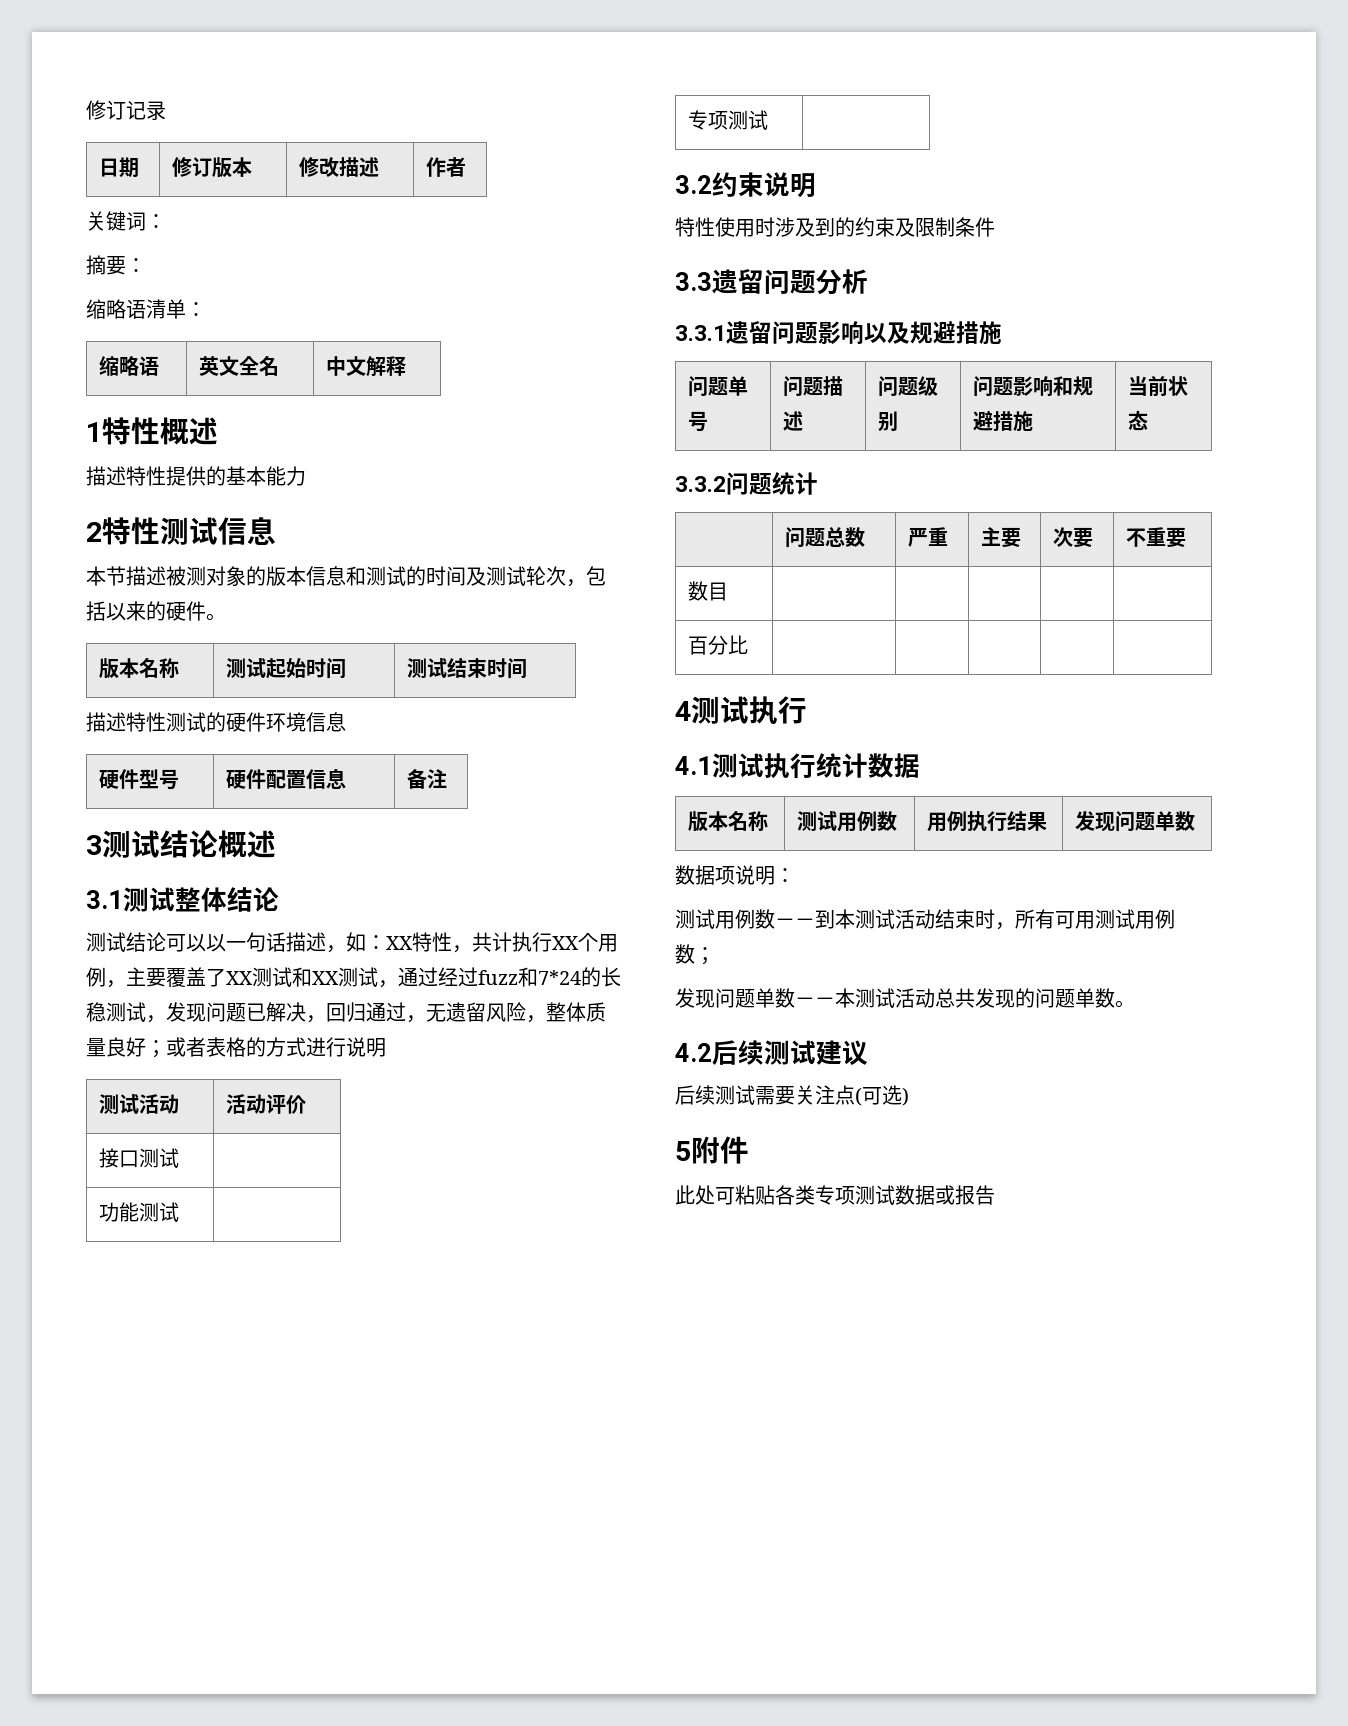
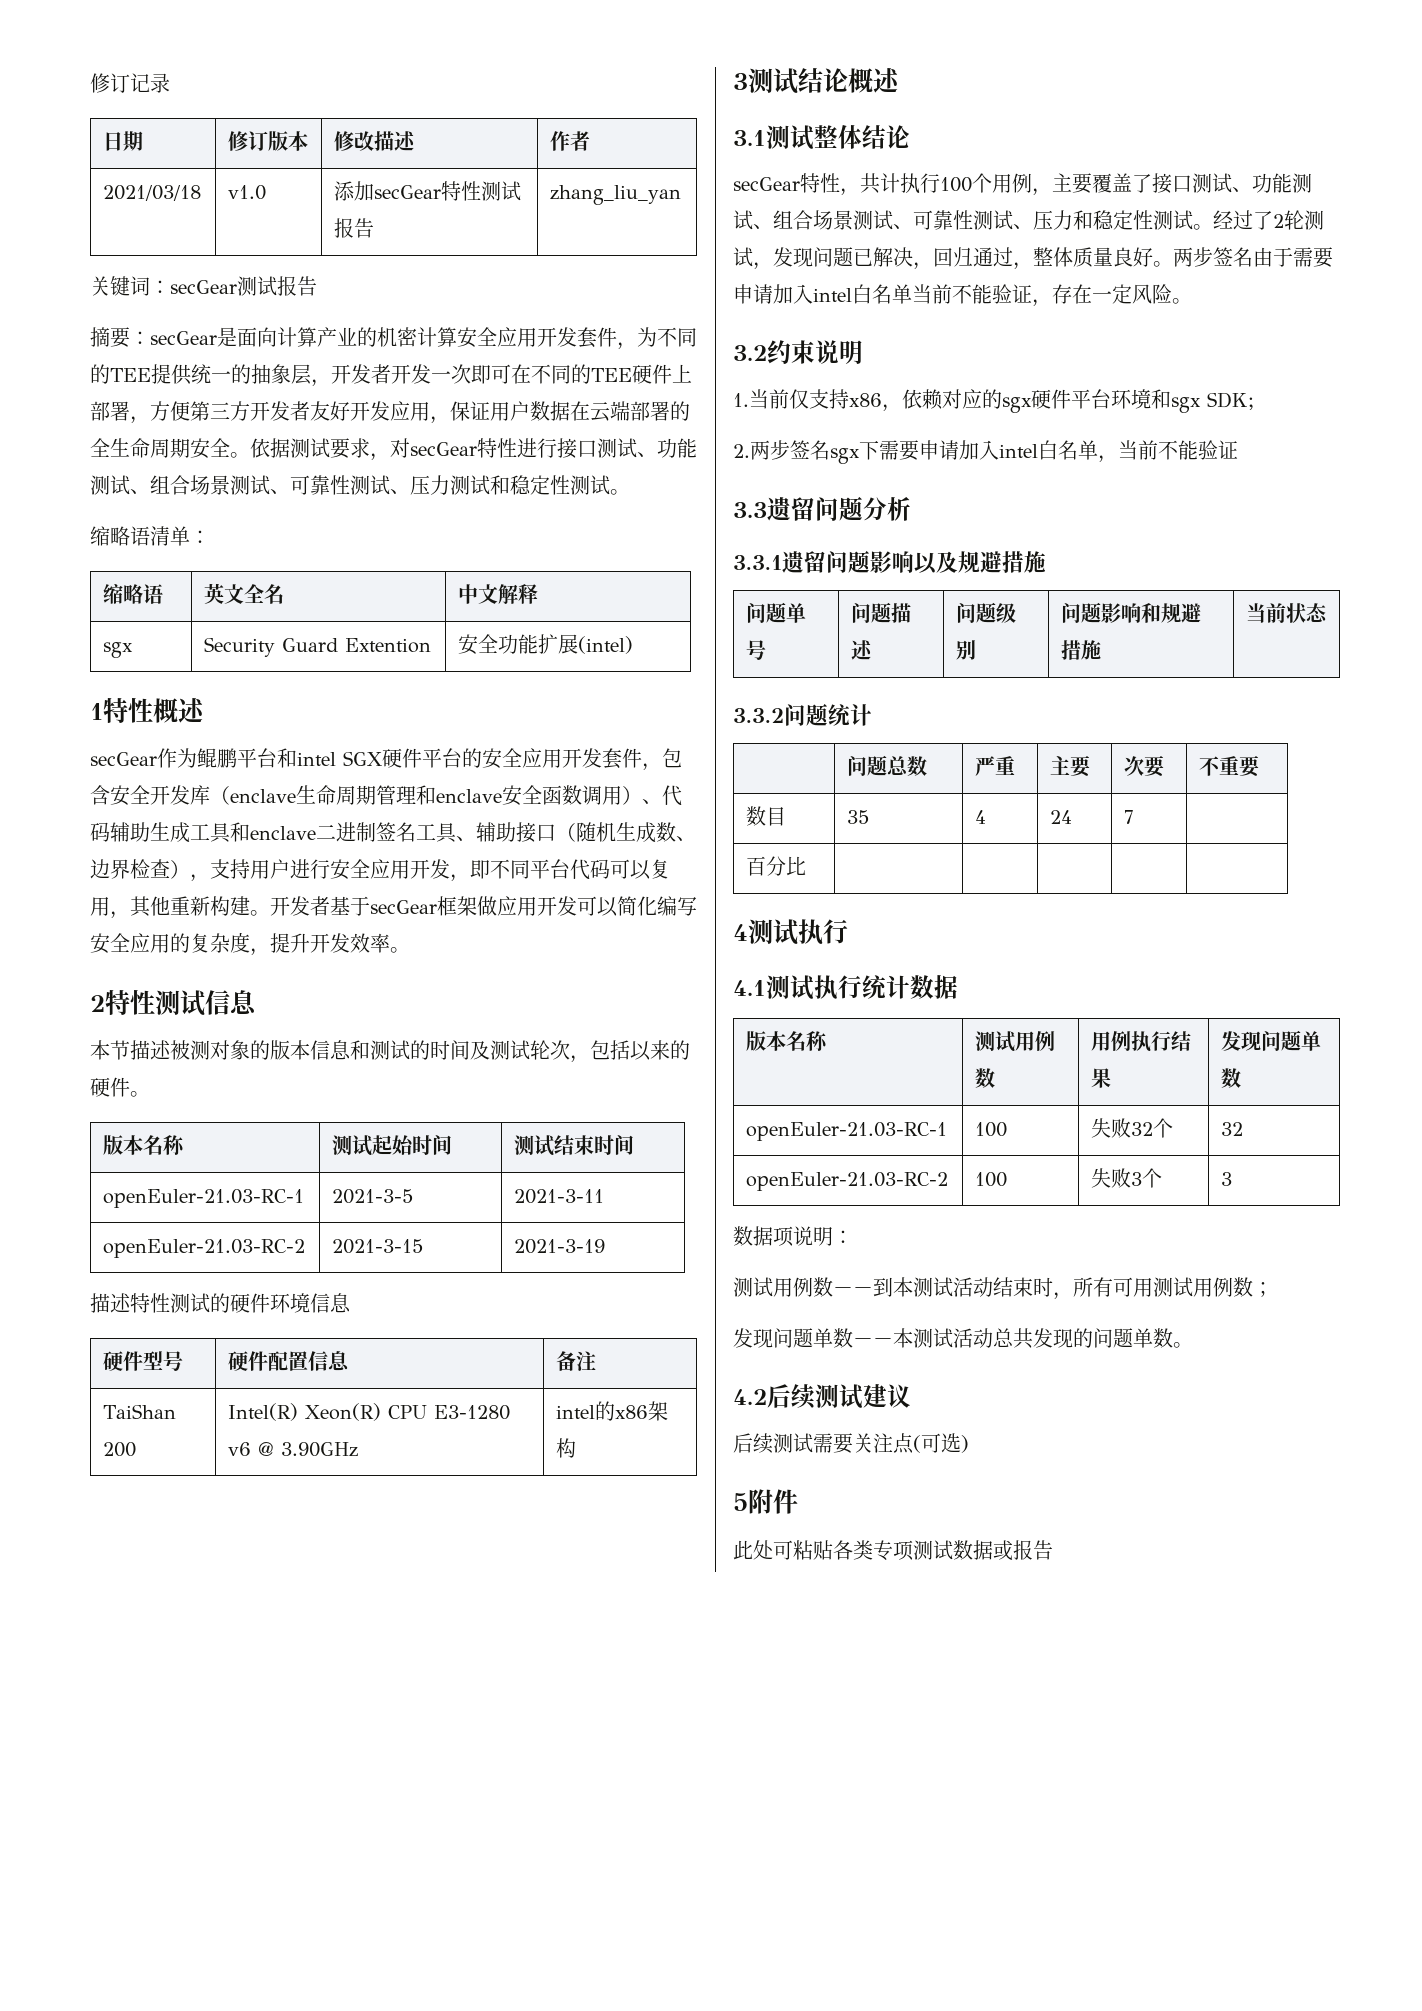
+ 2021/03/18 | v1.0 | 添加secGear特性测试报告 | zhang_liu_yan
- 关键词：
+ 关键词：secGear测试报告
- 摘要：
+ 摘要：secGear是面向计算产业的机密计算安全应用开发套件，为不同的TEE提供统一的抽象层，开发者开发一次即可在不同的TEE硬件上部署，方便第三方开发者友好开发应用，保证用户数据在云端部署的全生命周期安全。依据测试要求，对secGear特性进行接口测试、功能测试、组合场景测试、可靠性测试、压力测试和稳定性测试。
+ sgx | Security Guard Extention | 安全功能扩展(intel)
  1特性概述
- 描述特性提供的基本能力
+ secGear作为鲲鹏平台和intel SGX硬件平台的安全应用开发套件，包含安全开发库（enclave生命周期管理和enclave安全函数调用）、代码辅助生成工具和enclave二进制签名工具、辅助接口（随机生成数、边界检查），支持用户进行安全应用开发，即不同平台代码可以复用，其他重新构建。开发者基于secGear框架做应用开发可以简化编写安全应用的复杂度，提升开发效率。
+ openEuler-21.03-RC-1 | 2021-3-5 | 2021-3-11
+ openEuler-21.03-RC-2 | 2021-3-15 | 2021-3-19
+ TaiShan 200 | Intel(R) Xeon(R) CPU E3-1280 v6 @ 3.90GHz | intel的x86架构
- 测试结论可以以一句话描述，如：XX特性，共计执行XX个用例，主要覆盖了XX测试和XX测试，通过经过fuzz和7*24的长稳测试，发现问题已解决，回归通过，无遗留风险，整体质量良好；或者表格的方式进行说明
- 测试活动 | 活动评价
- 接口测试 |
- 功能测试 |
- 专项测试 |
+ secGear特性，共计执行100个用例，主要覆盖了接口测试、功能测试、组合场景测试、可靠性测试、压力和稳定性测试。经过了2轮测试，发现问题已解决，回归通过，整体质量良好。两步签名由于需要申请加入intel白名单当前不能验证，存在一定风险。
  3.2约束说明
- 特性使用时涉及到的约束及限制条件
+ 1.当前仅支持x86，依赖对应的sgx硬件平台环境和sgx SDK;
+ 2.两步签名sgx下需要申请加入intel白名单，当前不能验证
- 数目 | | | | |
+ 数目 | 35 | 4 | 24 | 7 |
+ openEuler-21.03-RC-1 | 100 | 失败32个 | 32
+ openEuler-21.03-RC-2 | 100 | 失败3个 | 3

